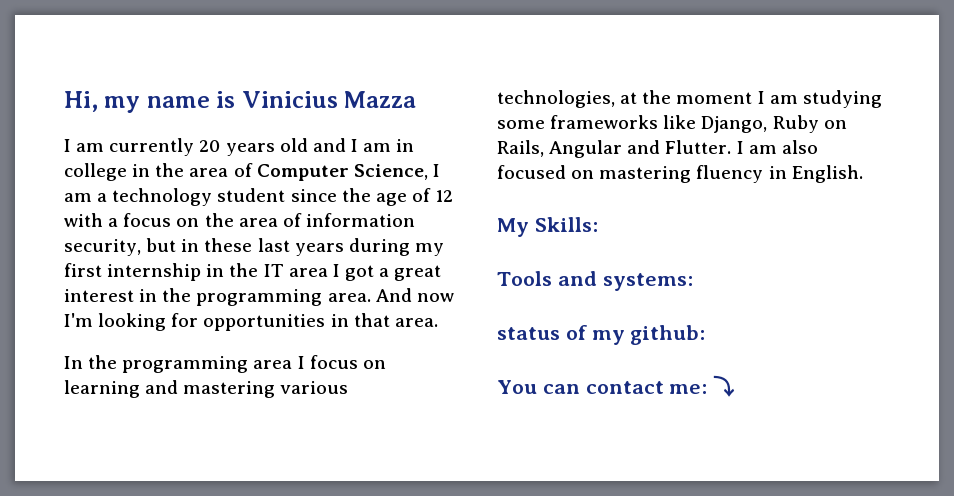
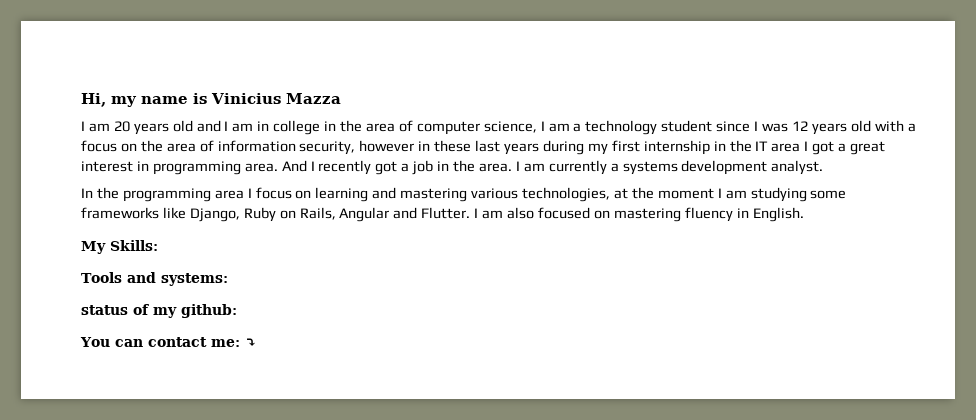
- I am currently 20 years old and I am in college in the area of Computer Science, I am a technology student since the age of 12 with a focus on the area of information security, but in these last years during my first internship in the IT area I got a great interest in the programming area.
+ I am 20 years old and I am in college in the area of computer science, I am a technology student since I was 12 years old with a focus on the area of information security, however in these last years during my first internship in the IT area I got a great interest in programming area.
- And now I'm looking for opportunities in that area.
+ And I recently got a job in the area. I am currently a systems development analyst.

